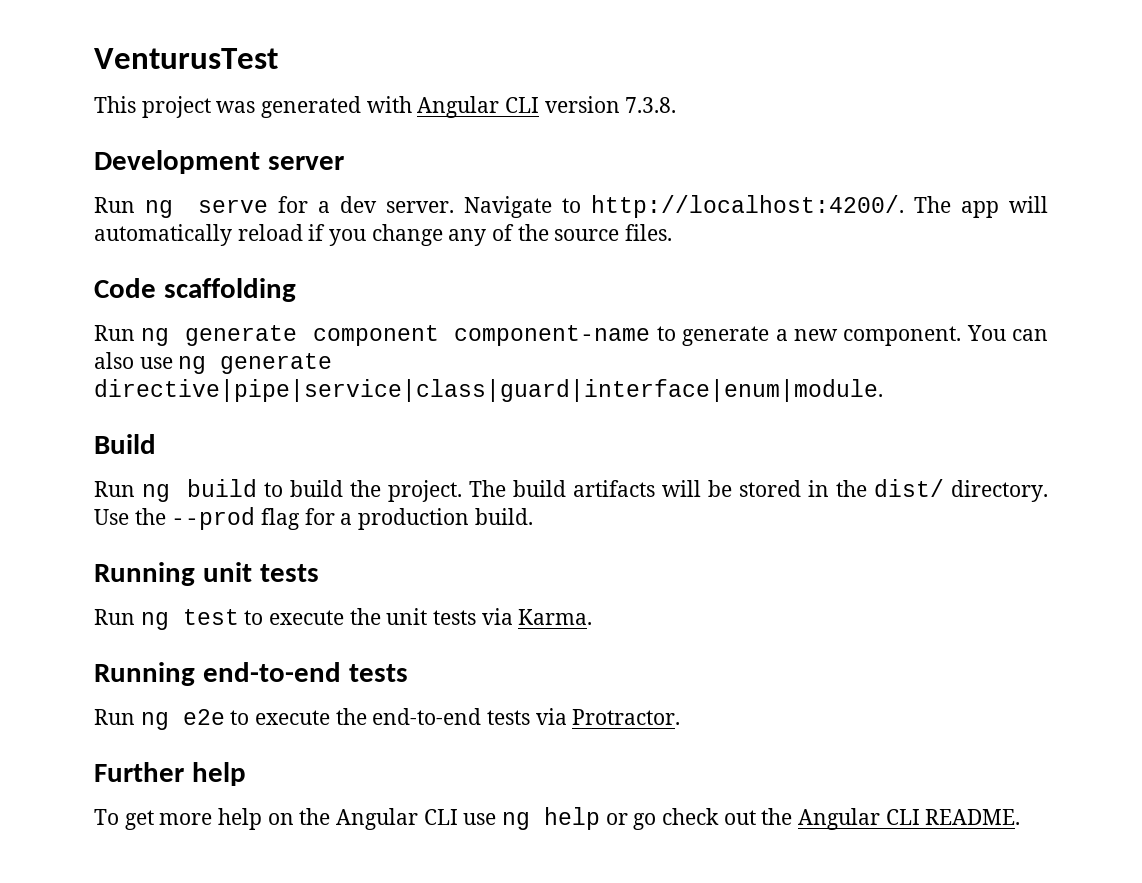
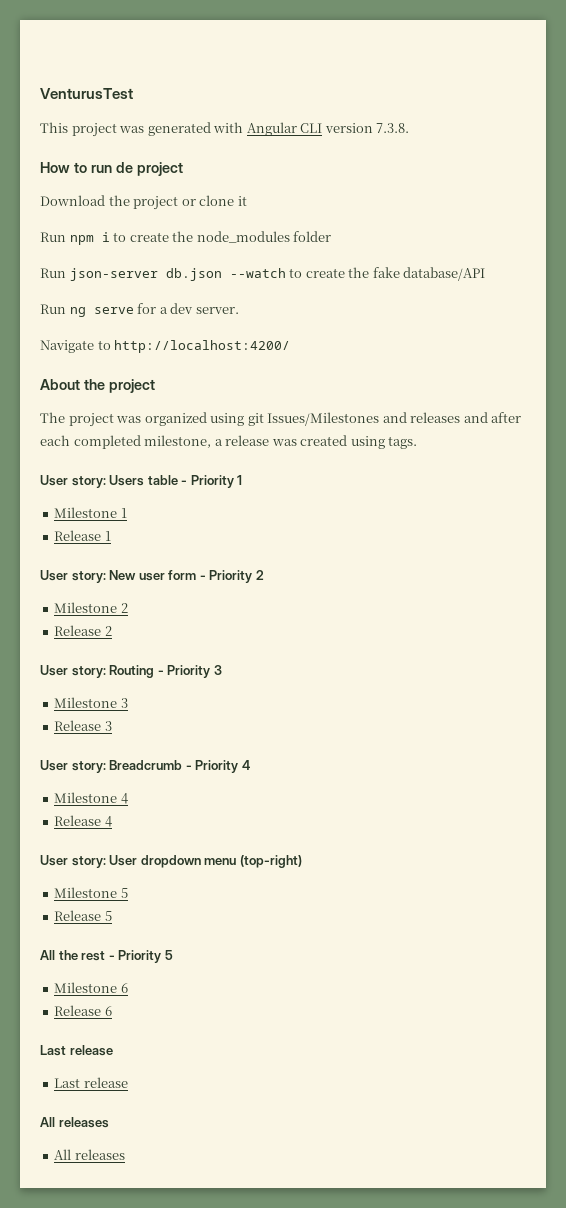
- Development server
+ How to run de project
+ Download the project or clone it
+ Run npm i to create the node_modules folder
+ Run json-server db.json --watch to create the fake database/API
- Run ng serve for a dev server. Navigate to http://localhost:4200/. The app will automatically reload if you change any of the source files.
- Code scaffolding
- Run ng generate component component-name to generate a new component. You can also use ng generate directive|pipe|service|class|guard|interface|enum|module.
- Build
- Run ng build to build the project. The build artifacts will be stored in the dist/ directory. Use the --prod flag for a production build.
- Running unit tests
- Run ng test to execute the unit tests via Karma.
- Running end-to-end tests
- Run ng e2e to execute the end-to-end tests via Protractor.
- Further help
- To get more help on the Angular CLI use ng help or go check out the Angular CLI README.
+ Run ng serve for a dev server.
+ Navigate to http://localhost:4200/
+ About the project
+ The project was organized using git Issues/Milestones and releases and after each completed milestone, a release was created using tags.
+ User story: Users table - Priority 1
+ Milestone 1
+ Release 1
+ User story: New user form - Priority 2
+ Milestone 2
+ Release 2
+ User story: Routing - Priority 3
+ Milestone 3
+ Release 3
+ User story: Breadcrumb - Priority 4
+ Milestone 4
+ Release 4
+ User story: User dropdown menu (top-right)
+ Milestone 5
+ Release 5
+ All the rest - Priority 5
+ Milestone 6
+ Release 6
+ Last release
+ Last release
+ All releases
+ All releases

